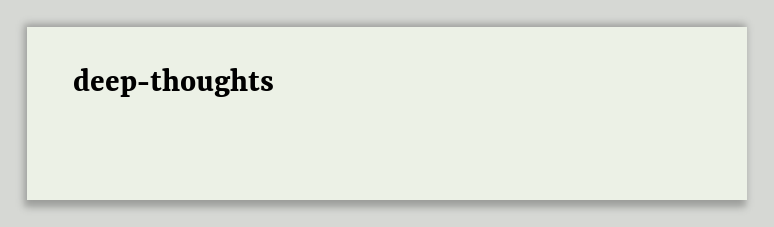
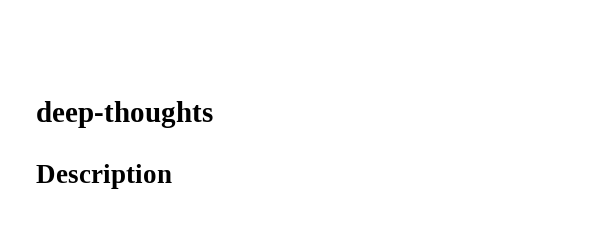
+ Description

